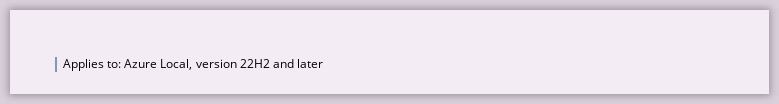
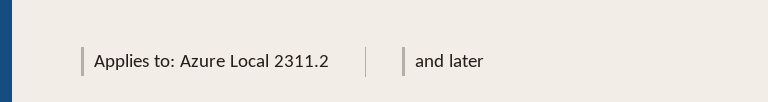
- Applies to: Azure Local, version 22H2 and later
+ Applies to: Azure Local 2311.2 and later

